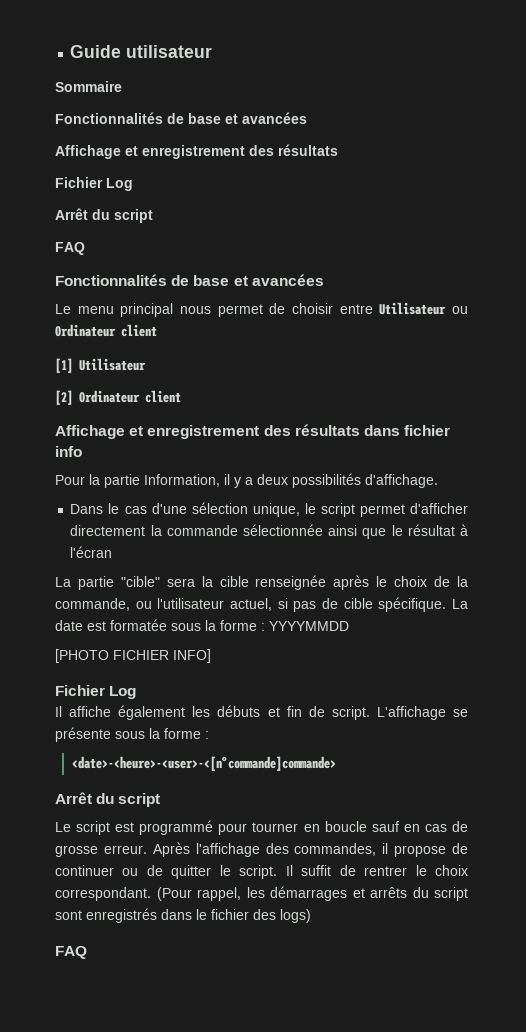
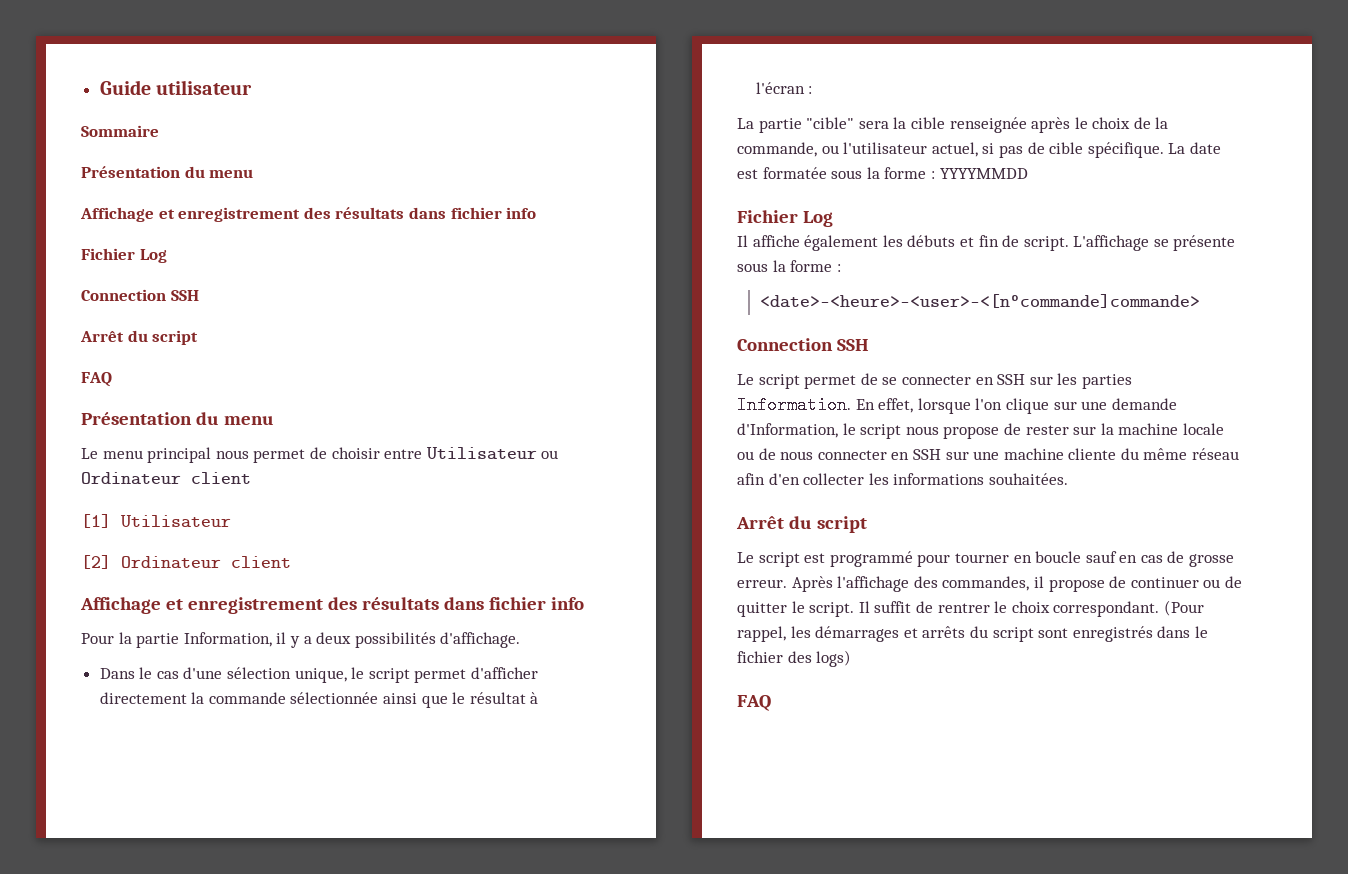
  Sommaire
- Fonctionnalités de base et avancées
- Affichage et enregistrement des résultats
+ Présentation du menu
+ Affichage et enregistrement des résultats dans fichier info
  Fichier Log
+ Connection SSH
  Arrêt du script
  FAQ
- Fonctionnalités de base et avancées
+ Présentation du menu
- Dans le cas d'une sélection unique, le script permet d'afficher directement la commande sélectionnée ainsi que le résultat à l'écran
+ Dans le cas d'une sélection unique, le script permet d'afficher directement la commande sélectionnée ainsi que le résultat à l'écran :
- [PHOTO FICHIER INFO]
  <date>-<heure>-<user>-<[n°commande]commande>
+ Connection SSH
+ Le script permet de se connecter en SSH sur les parties Information. En effet, lorsque l'on clique sur une demande d'Information, le script nous propose de rester sur la machine locale ou de nous connecter en SSH sur une machine cliente du même réseau afin d'en collecter les informations souhaitées.

